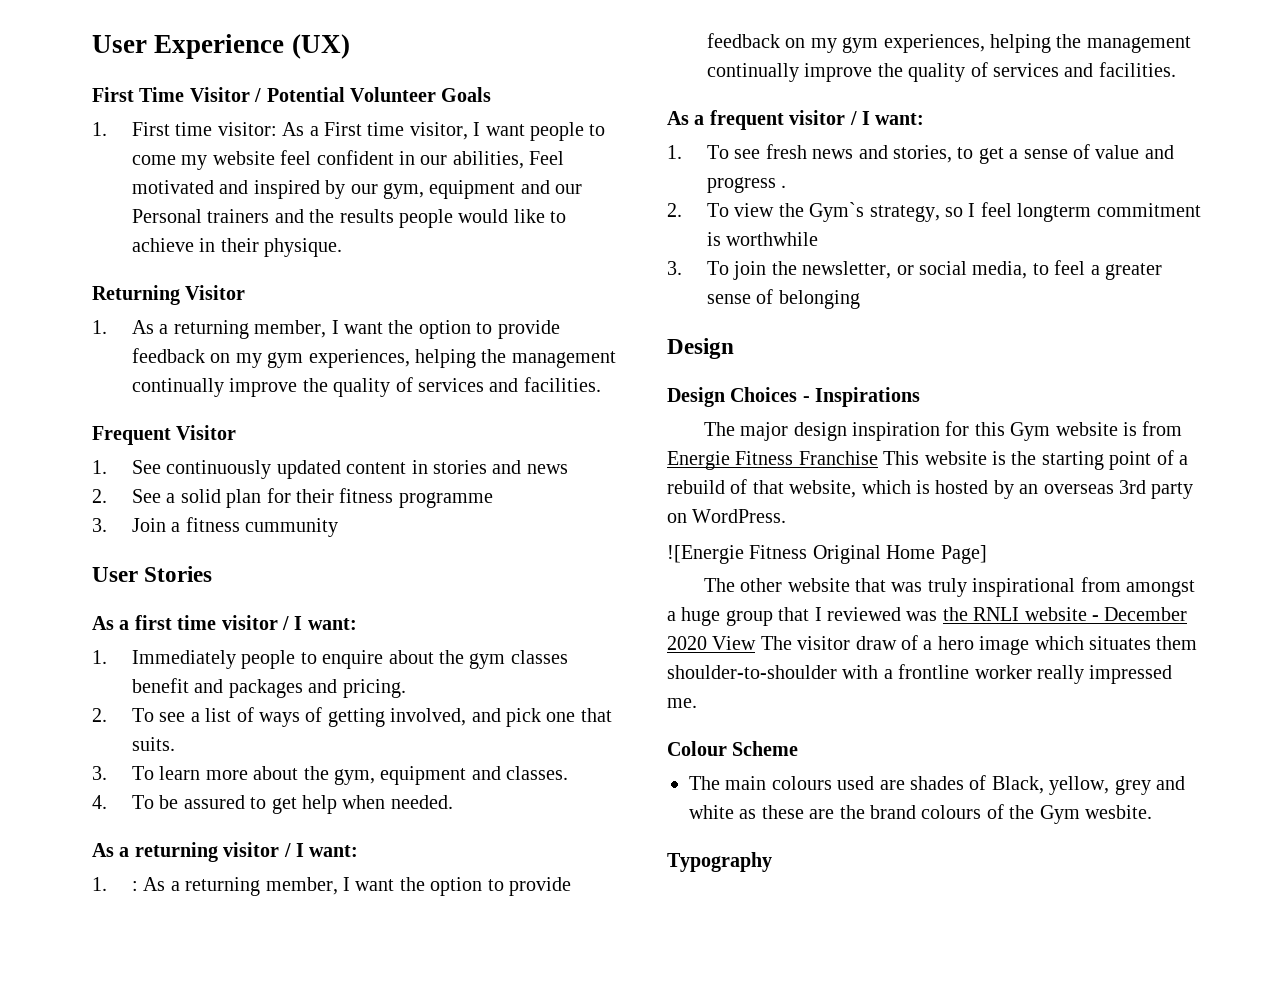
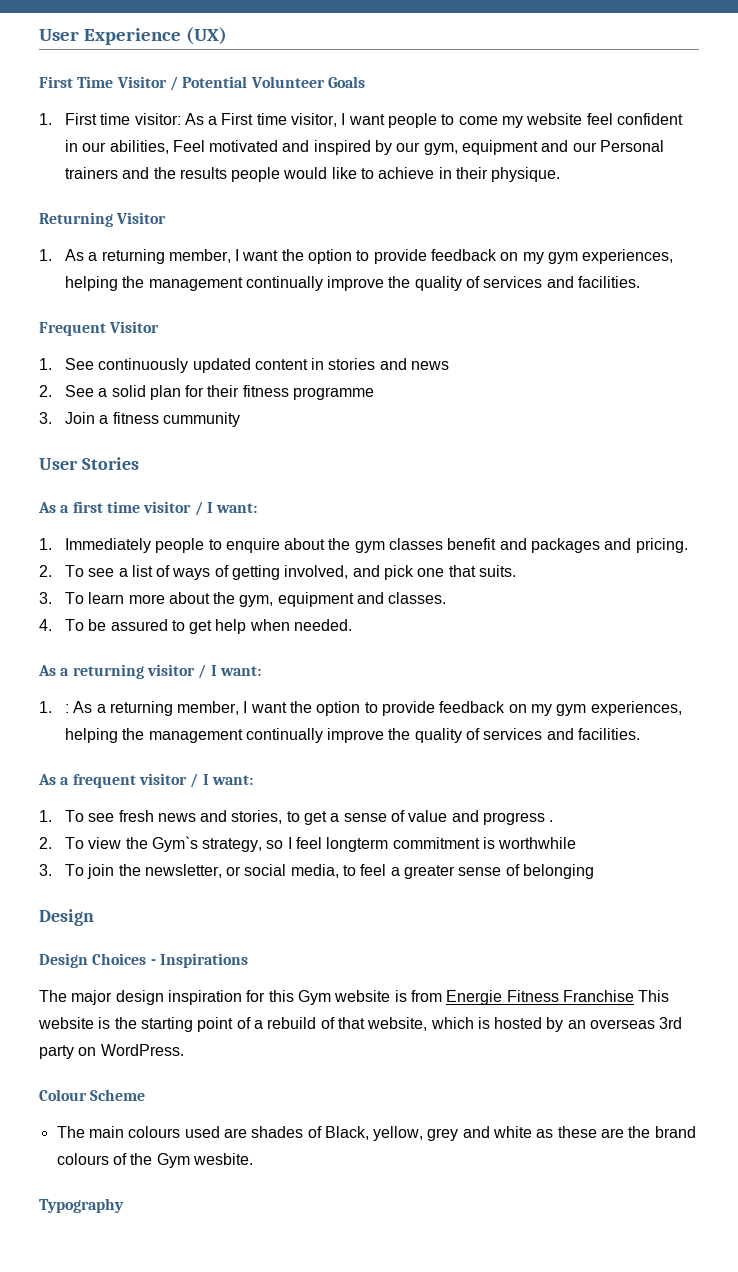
- ![Energie Fitness Original Home Page]
- The other website that was truly inspirational from amongst a huge group that I reviewed was the RNLI website - December 2020 View The visitor draw of a hero image which situates them shoulder-to-shoulder with a frontline worker really impressed me.

